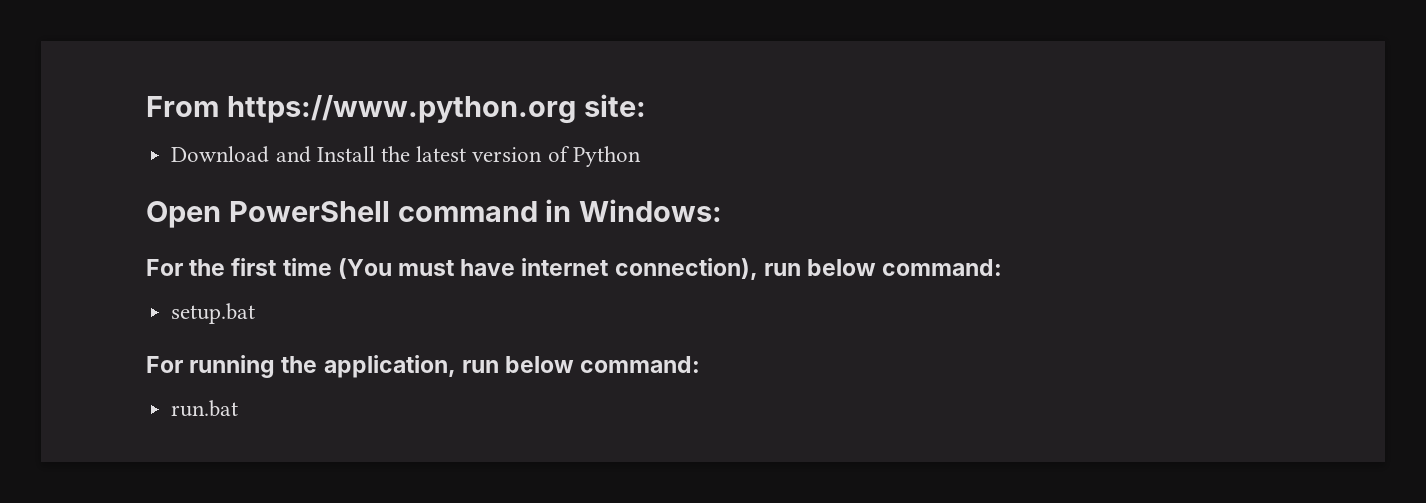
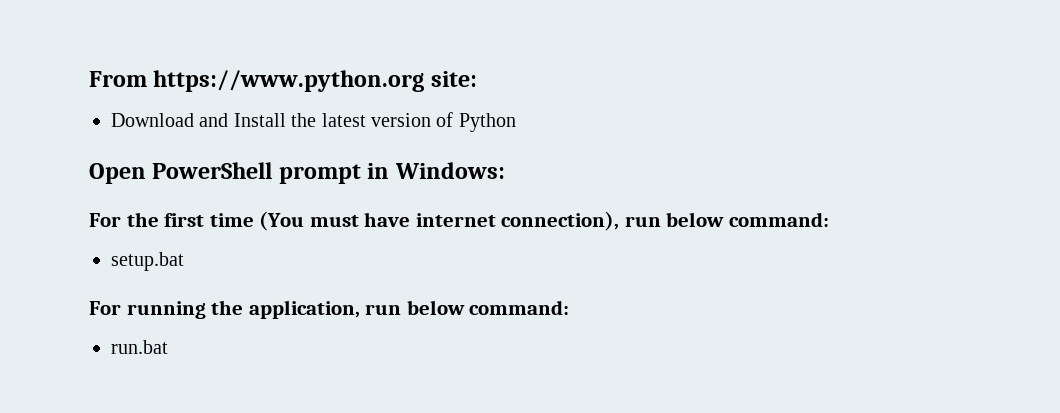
- Open PowerShell command in Windows:
+ Open PowerShell prompt in Windows:

